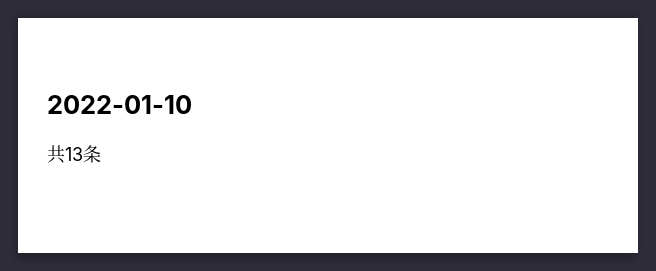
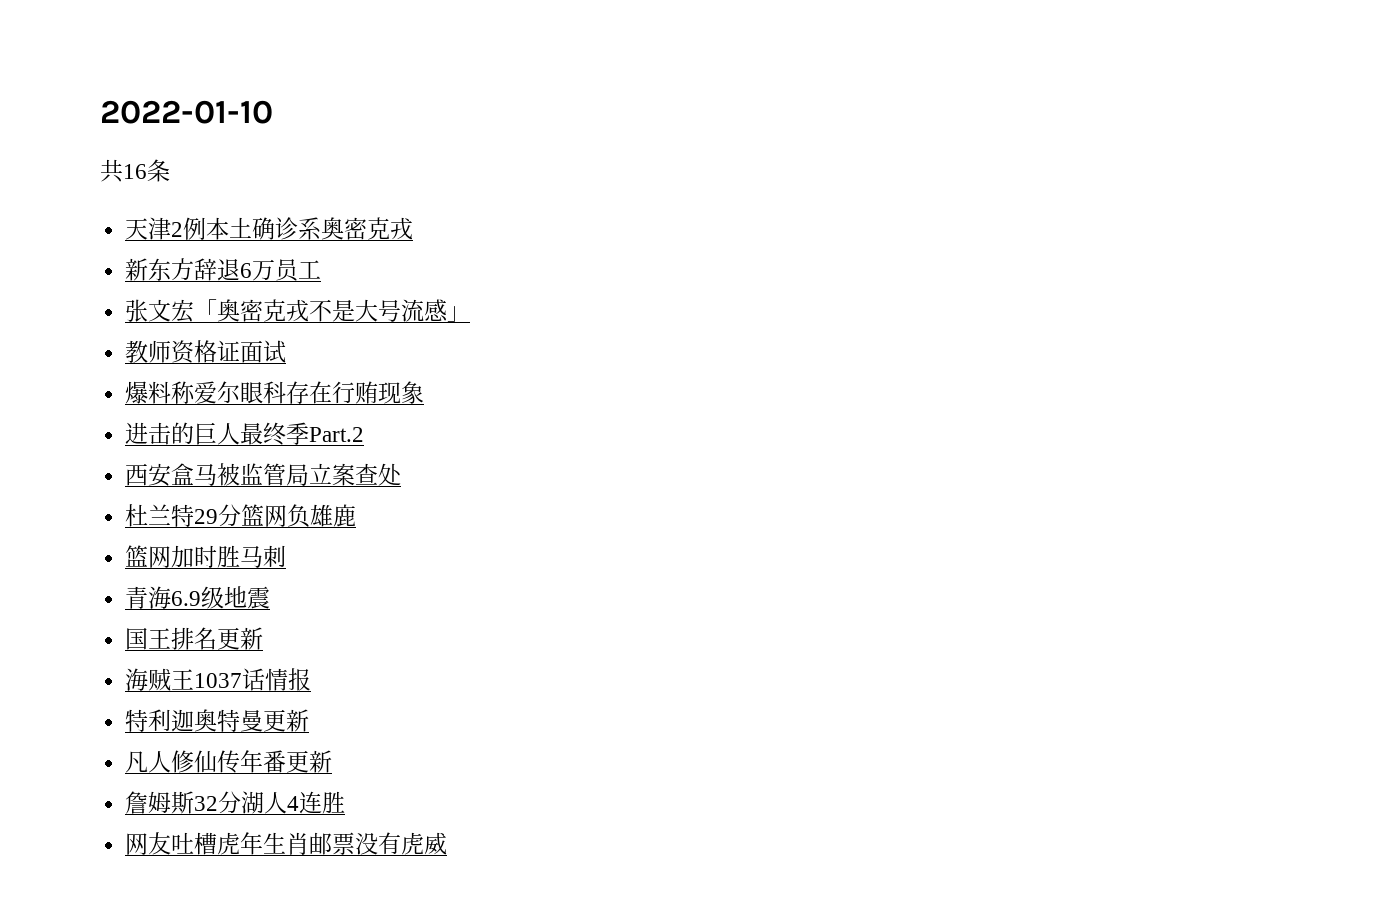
- 共13条
+ 共16条
+ 天津2例本土确诊系奥密克戎
+ 新东方辞退6万员工
+ 张文宏「奥密克戎不是大号流感」
+ 教师资格证面试
+ 爆料称爱尔眼科存在行贿现象
+ 进击的巨人最终季Part.2
+ 西安盒马被监管局立案查处
+ 杜兰特29分篮网负雄鹿
+ 篮网加时胜马刺
+ 青海6.9级地震
+ 国王排名更新
+ 海贼王1037话情报
+ 特利迦奥特曼更新
+ 凡人修仙传年番更新
+ 詹姆斯32分湖人4连胜
+ 网友吐槽虎年生肖邮票没有虎威

